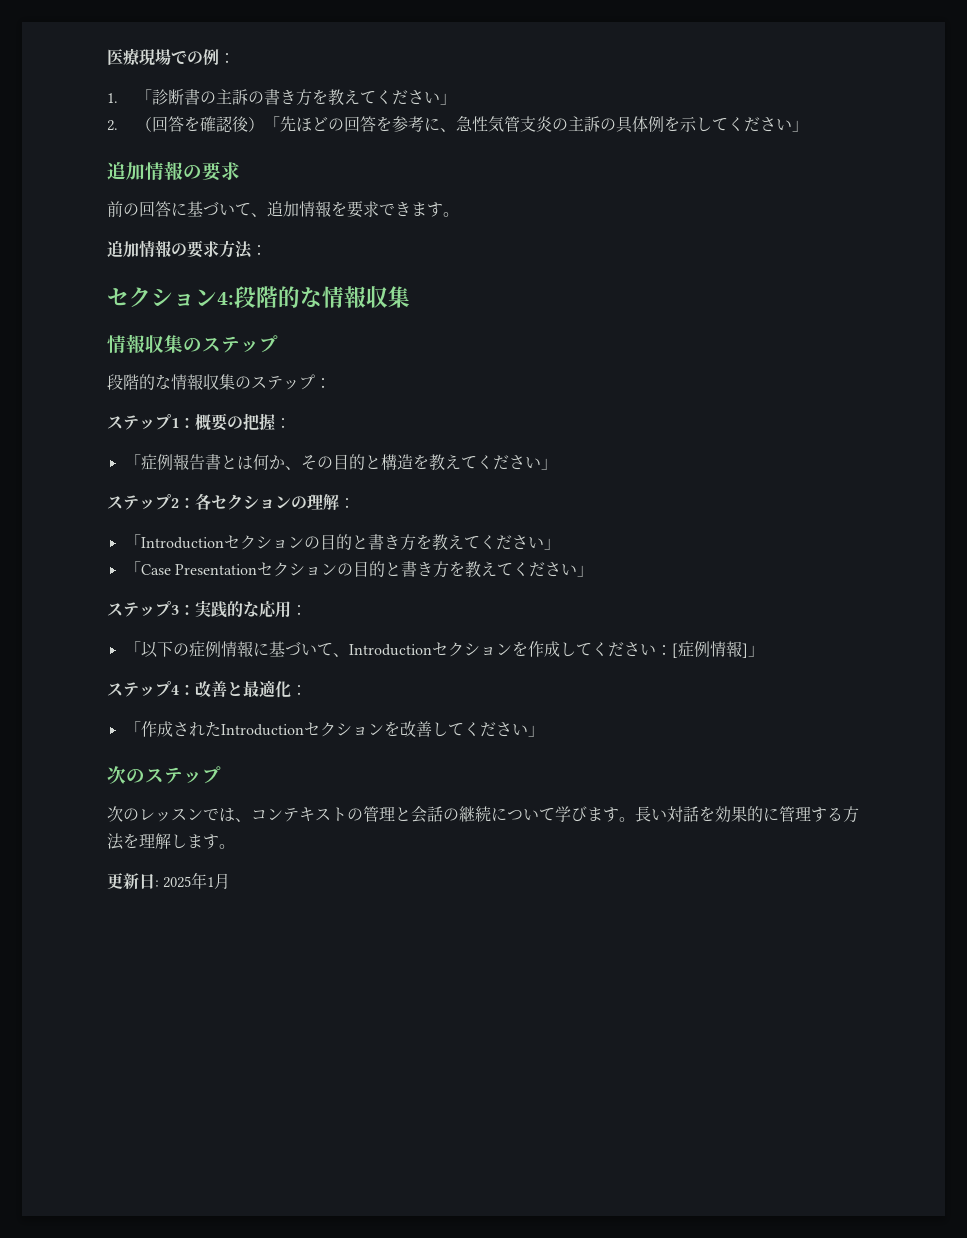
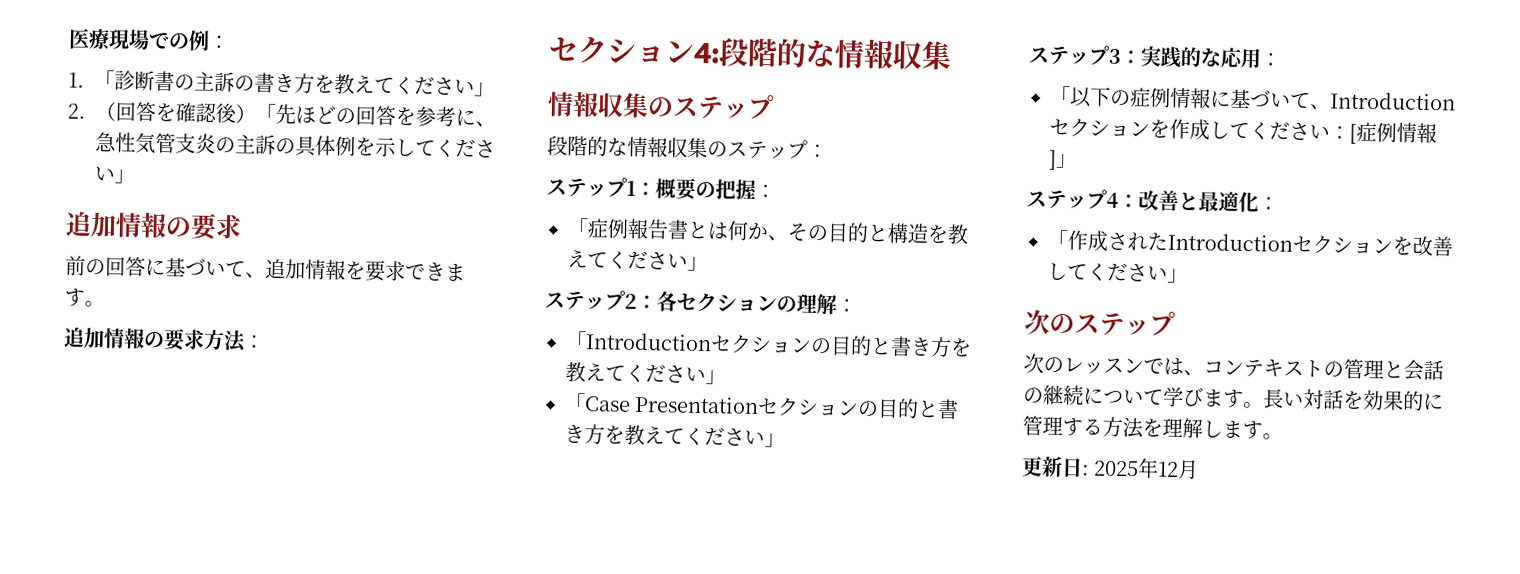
- 更新日: 2025年1月
+ 更新日: 2025年12月

